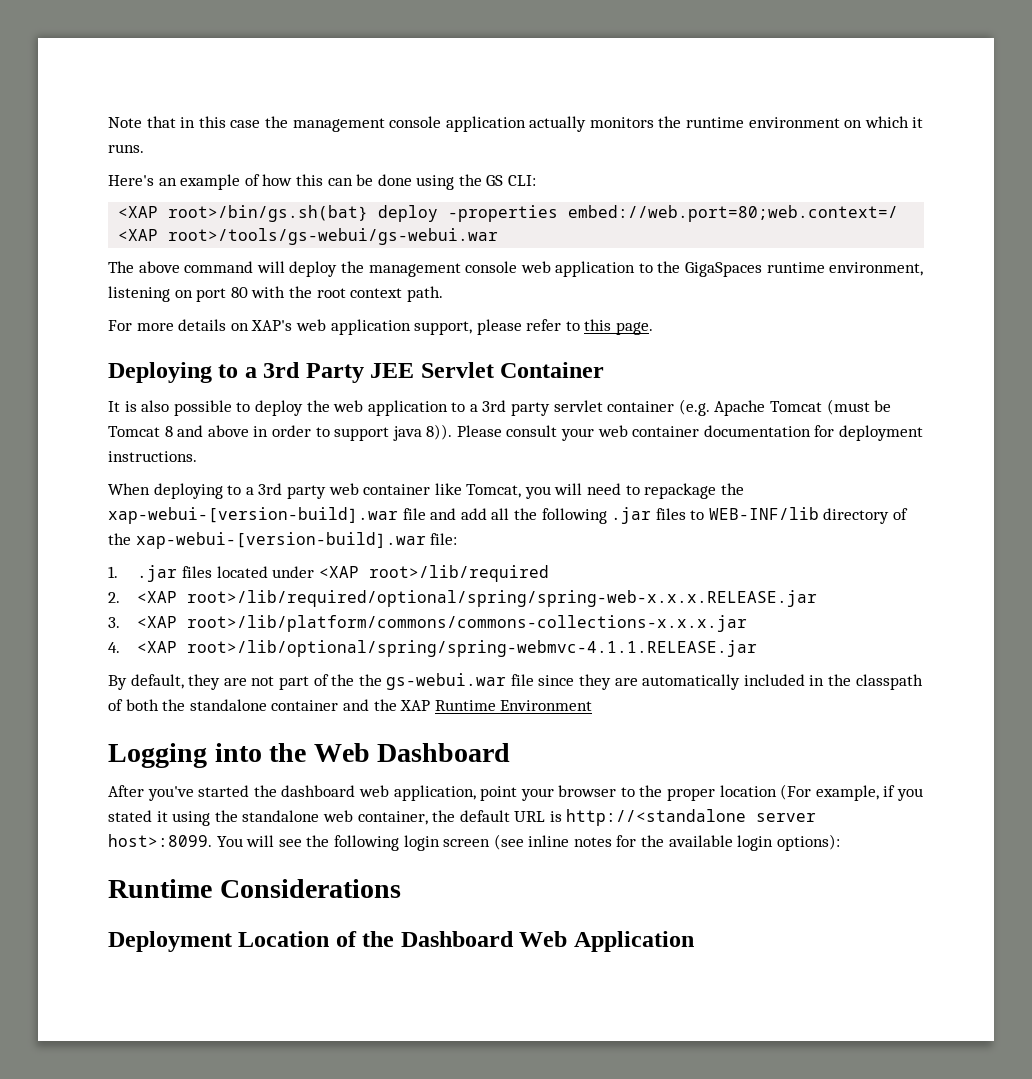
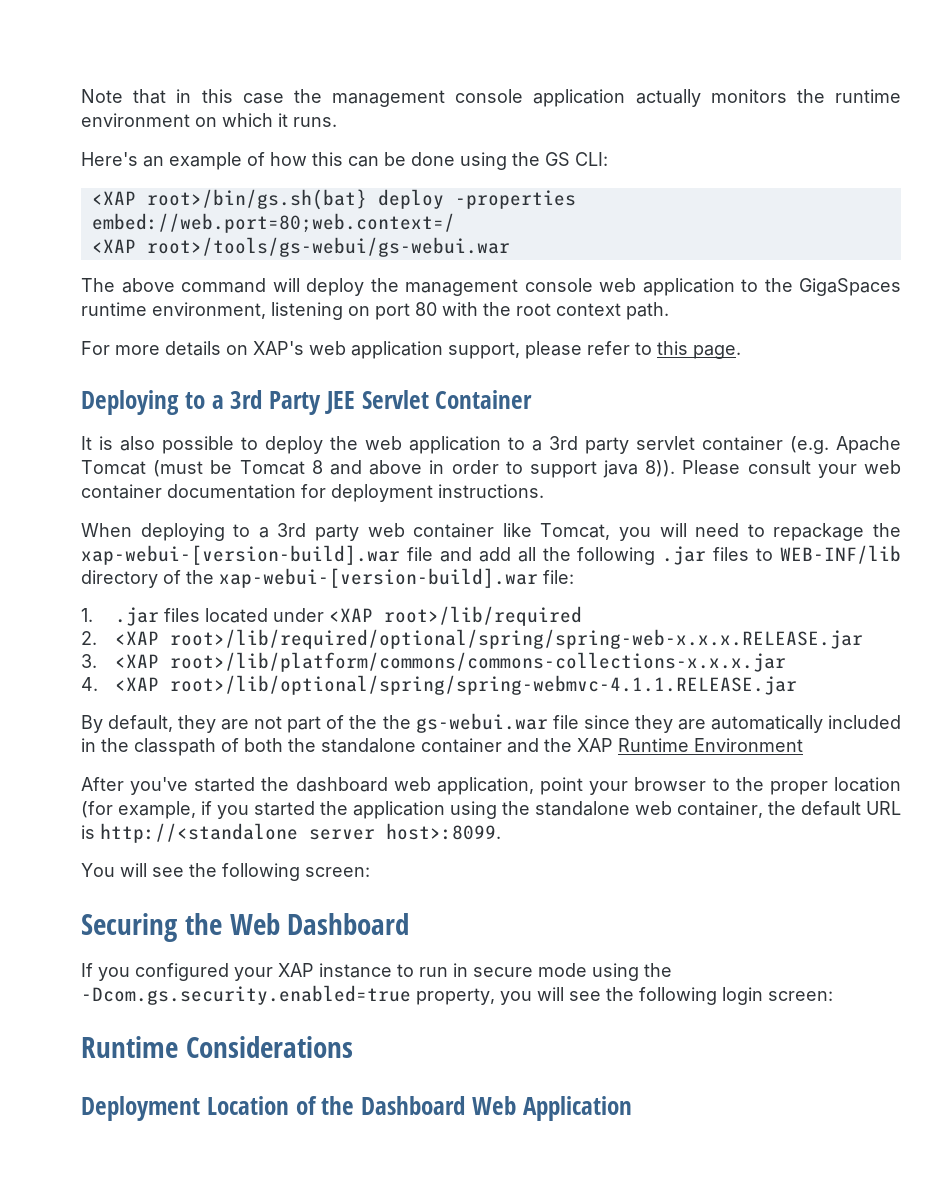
- Logging into the Web Dashboard
- After you've started the dashboard web application, point your browser to the proper location (For example, if you stated it using the standalone web container, the default URL is http://<standalone server host>:8099. You will see the following login screen (see inline notes for the available login options):
+ After you've started the dashboard web application, point your browser to the proper location (for example, if you started the application using the standalone web container, the default URL is http://<standalone server host>:8099.
+ You will see the following screen:
+ Securing the Web Dashboard
+ If you configured your XAP instance to run in secure mode using the -Dcom.gs.security.enabled=true property, you will see the following login screen:

